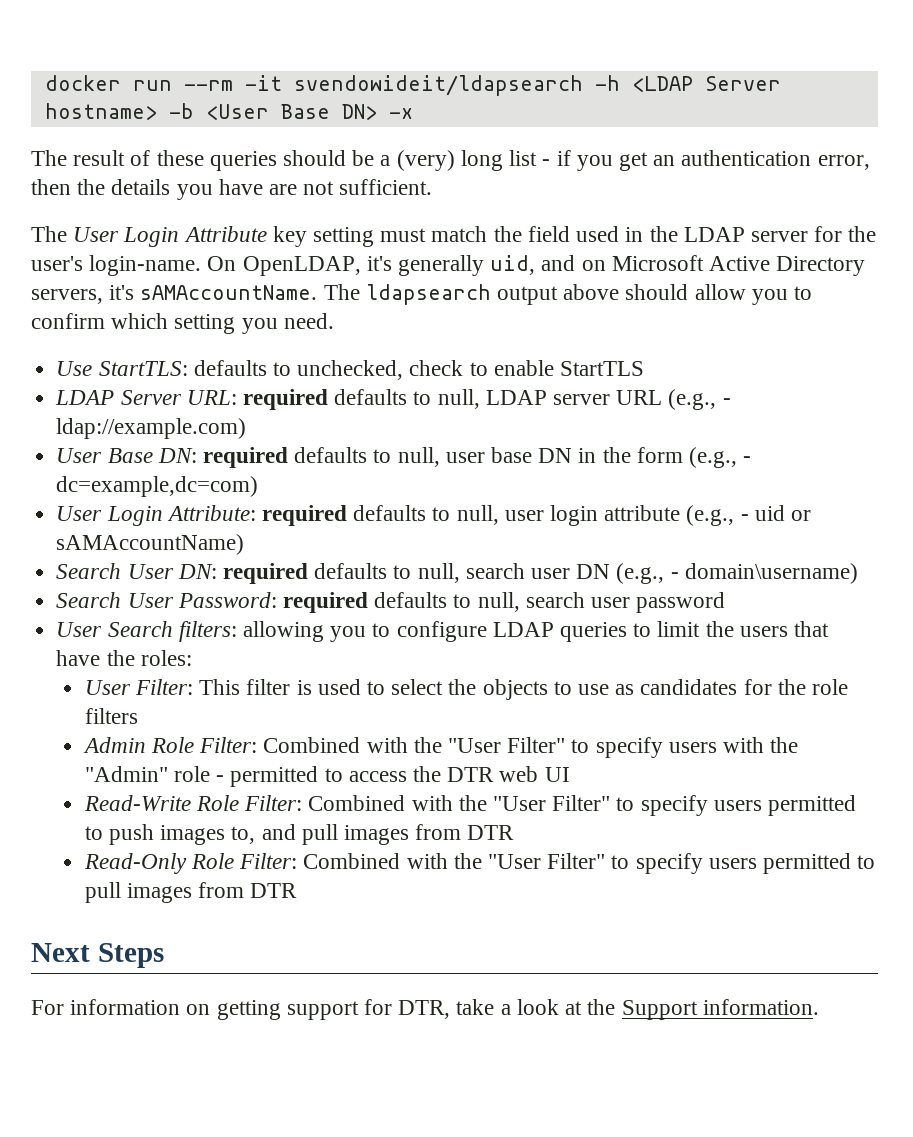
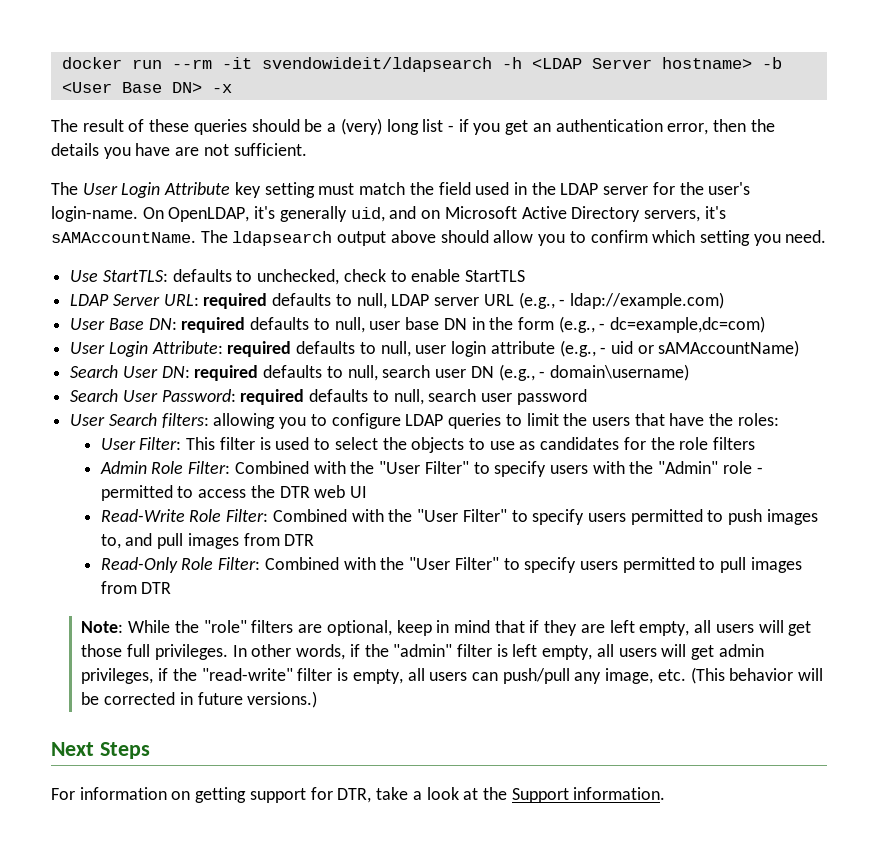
+ Note: While the "role" filters are optional, keep in mind that if they are left empty, all users will get those full privileges. In other words, if the "admin" filter is left empty, all users will get admin privileges, if the "read-write" filter is empty, all users can push/pull any image, etc. (This behavior will be corrected in future versions.)

